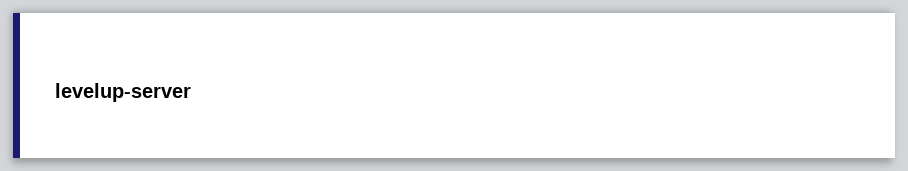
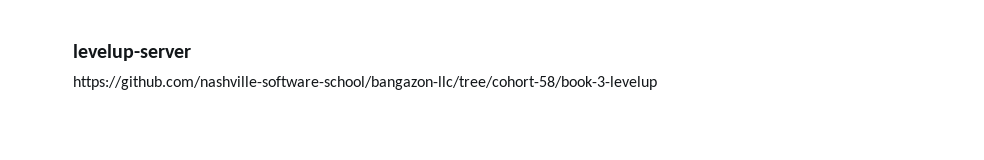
+ https://github.com/nashville-software-school/bangazon-llc/tree/cohort-58/book-3-levelup

